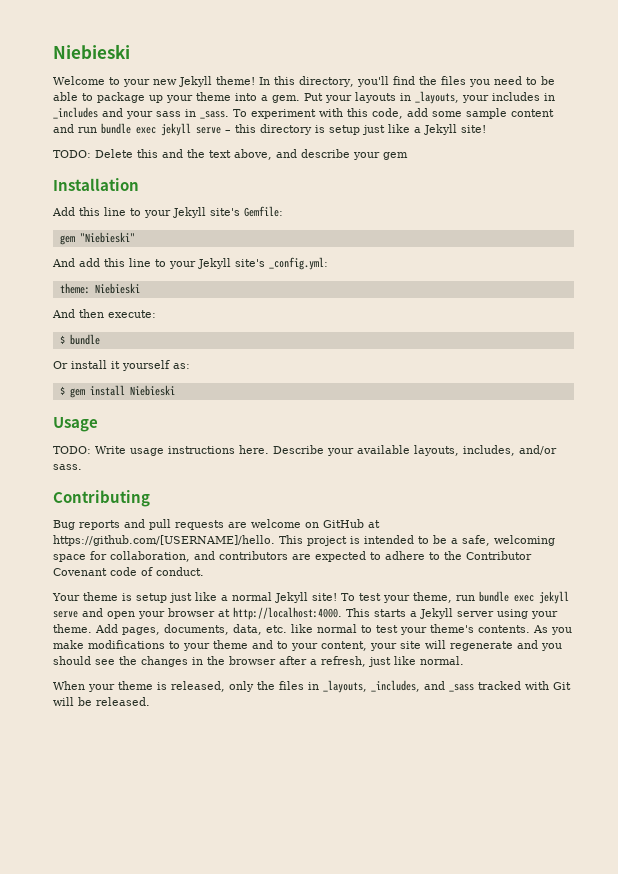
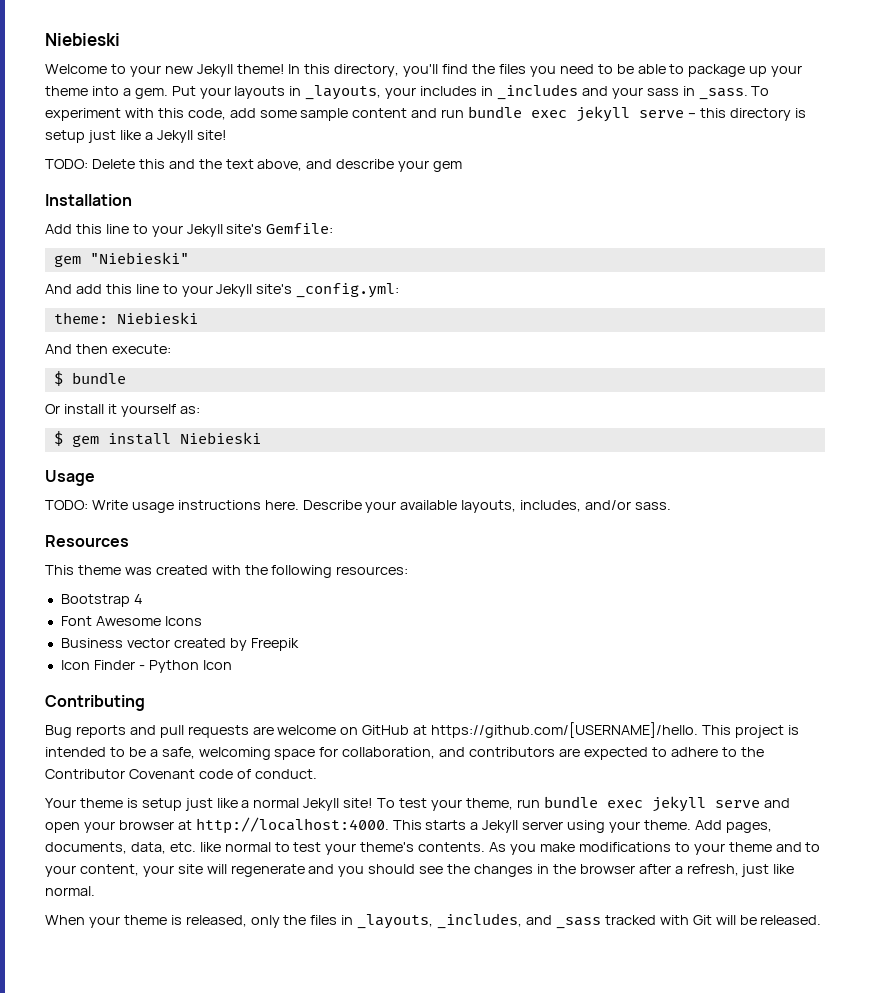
+ Resources
+ This theme was created with the following resources:
+ Bootstrap 4
+ Font Awesome Icons
+ Business vector created by Freepik
+ Icon Finder - Python Icon

